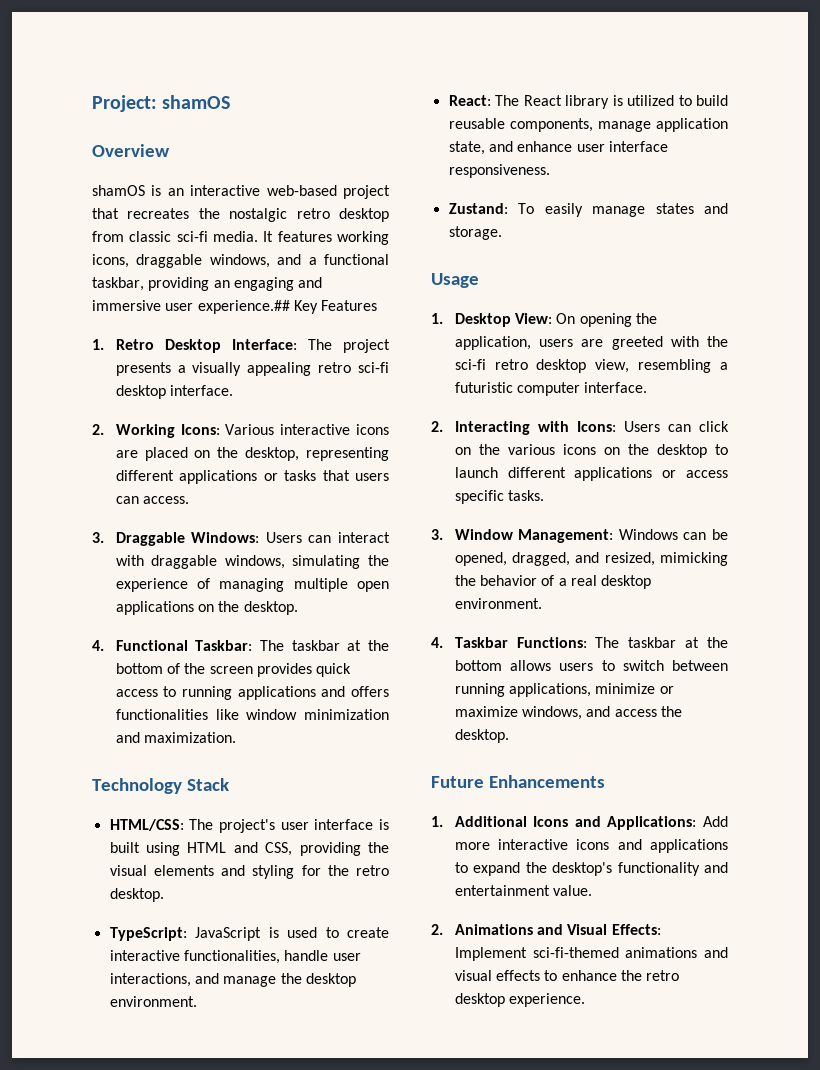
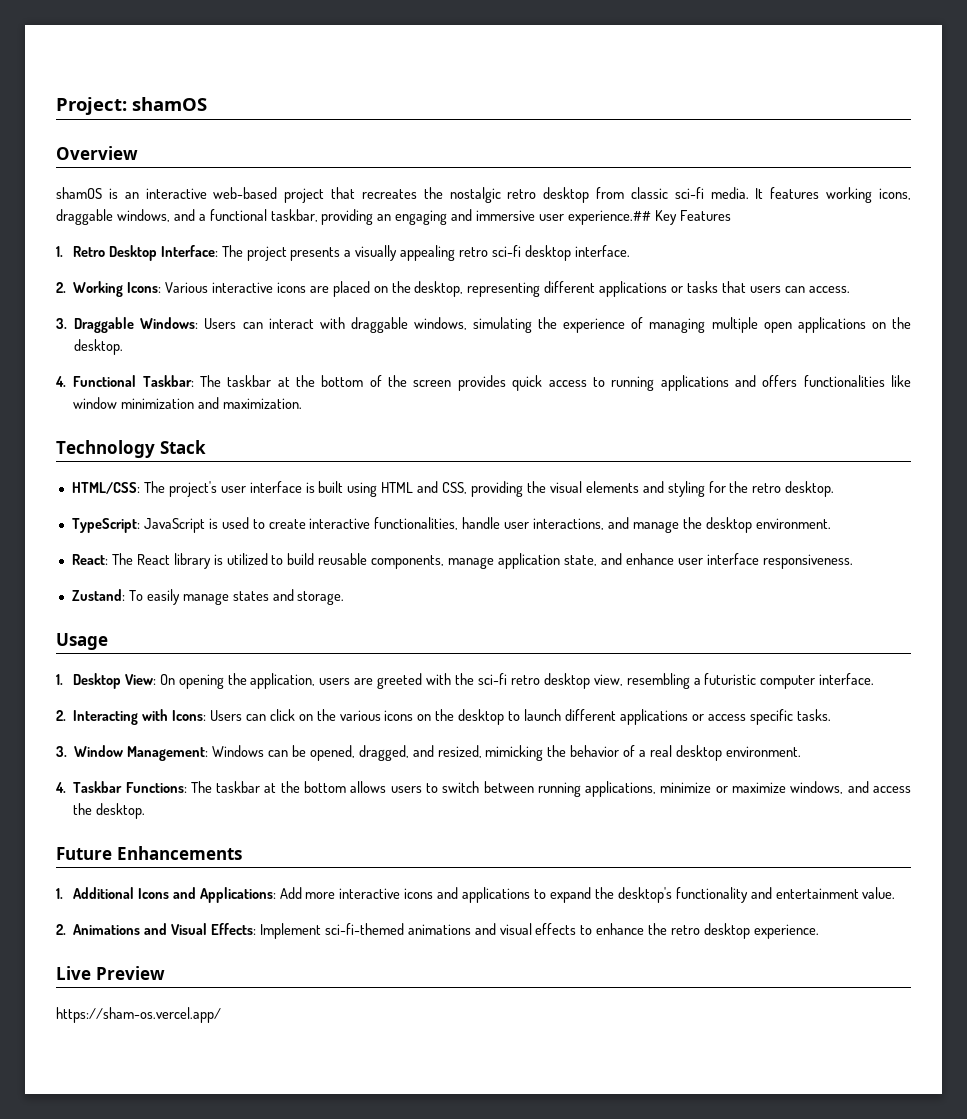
+ Live Preview
+ https://sham-os.vercel.app/

